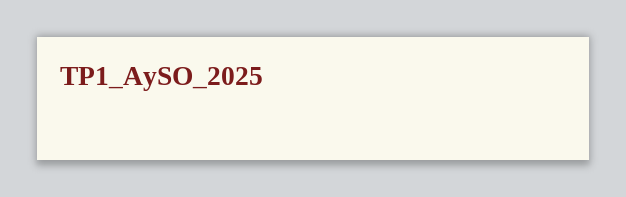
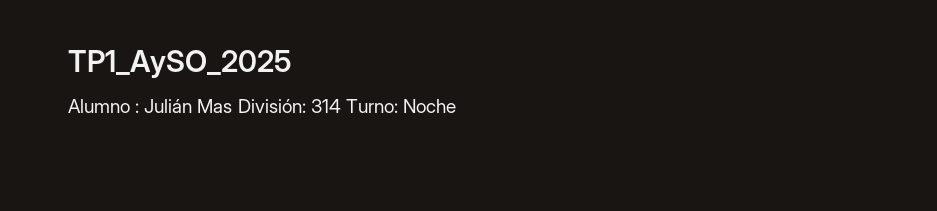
+ Alumno : Julián Mas División: 314 Turno: Noche

